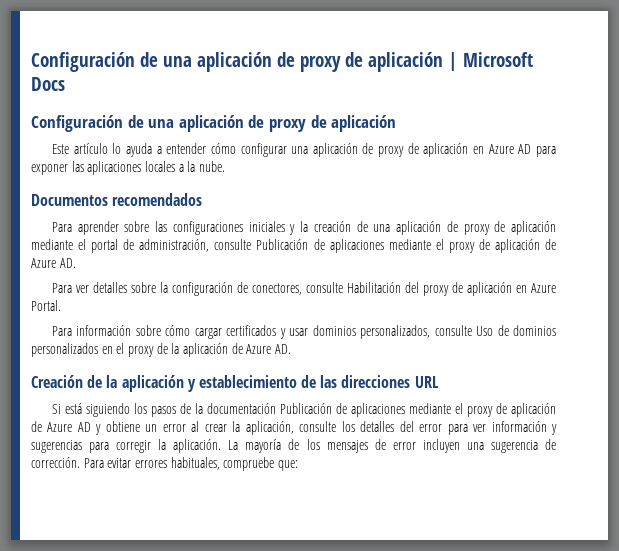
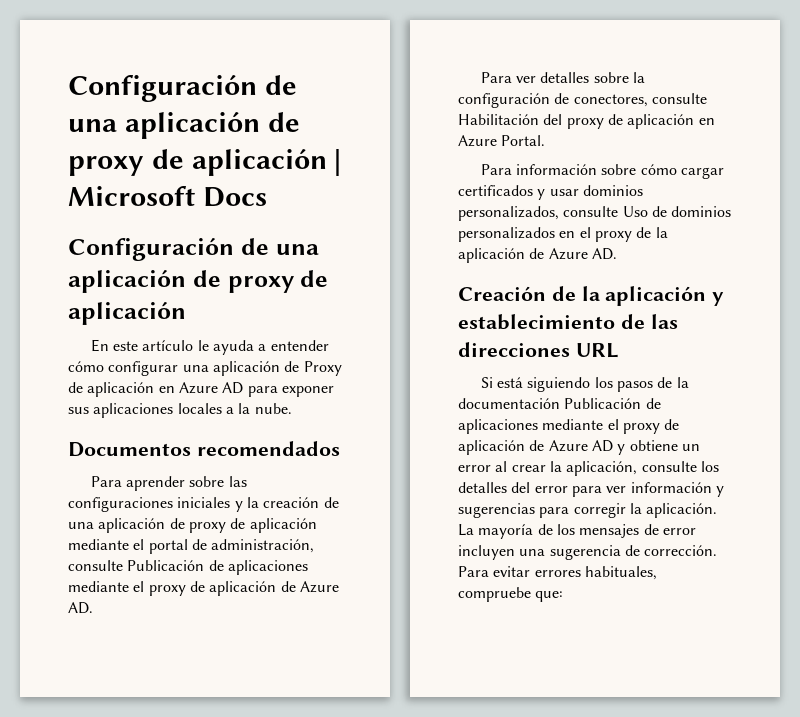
- Este artículo lo ayuda a entender cómo configurar una aplicación de proxy de aplicación en Azure AD para exponer las aplicaciones locales a la nube.
+ En este artículo le ayuda a entender cómo configurar una aplicación de Proxy de aplicación en Azure AD para exponer sus aplicaciones locales a la nube.

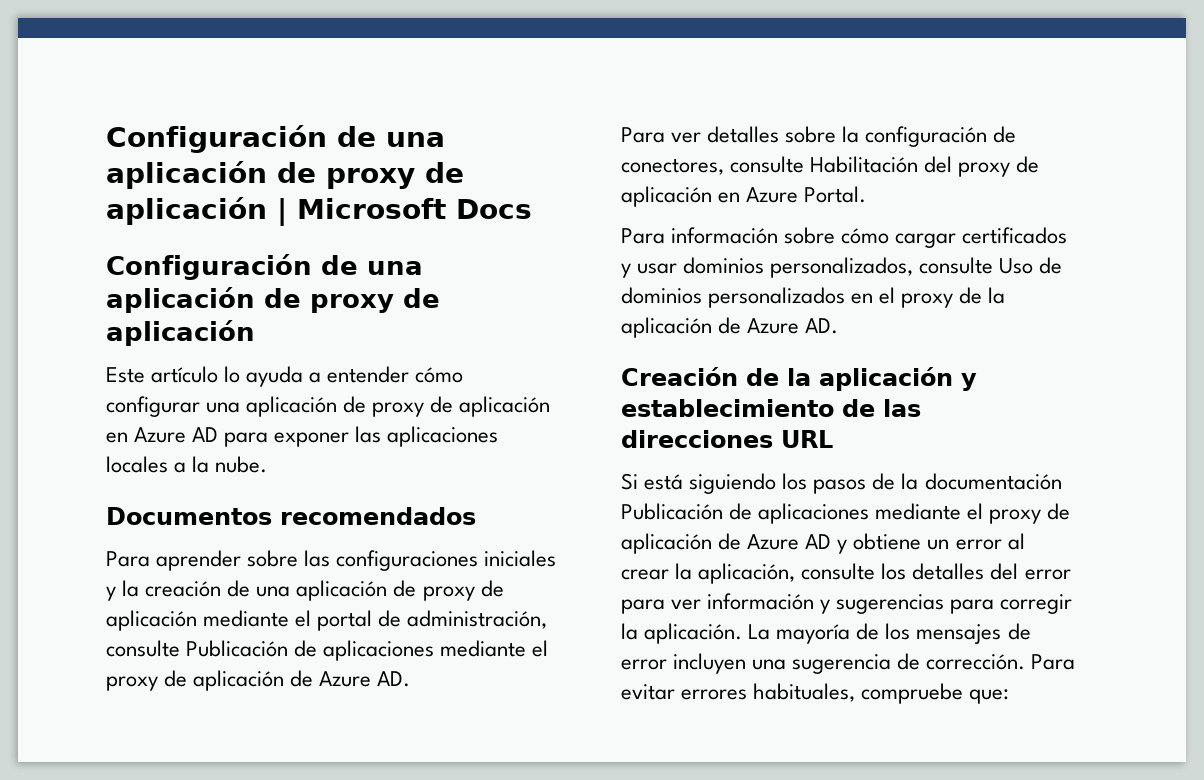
- En este artículo le ayuda a entender cómo configurar una aplicación de Proxy de aplicación en Azure AD para exponer sus aplicaciones locales a la nube.
+ Este artículo lo ayuda a entender cómo configurar una aplicación de proxy de aplicación en Azure AD para exponer las aplicaciones locales a la nube.

